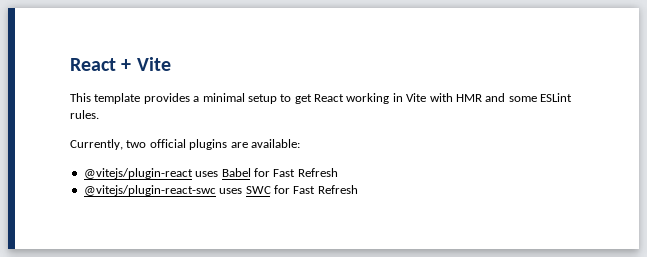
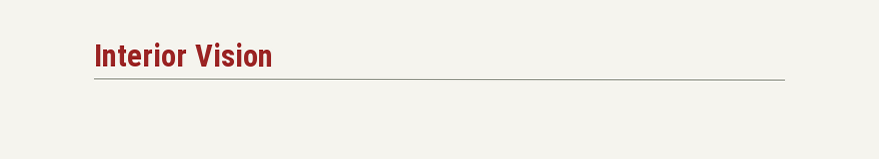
- React + Vite
- This template provides a minimal setup to get React working in Vite with HMR and some ESLint rules.
- Currently, two official plugins are available:
- @vitejs/plugin-react uses Babel for Fast Refresh
- @vitejs/plugin-react-swc uses SWC for Fast Refresh
+ Interior Vision

